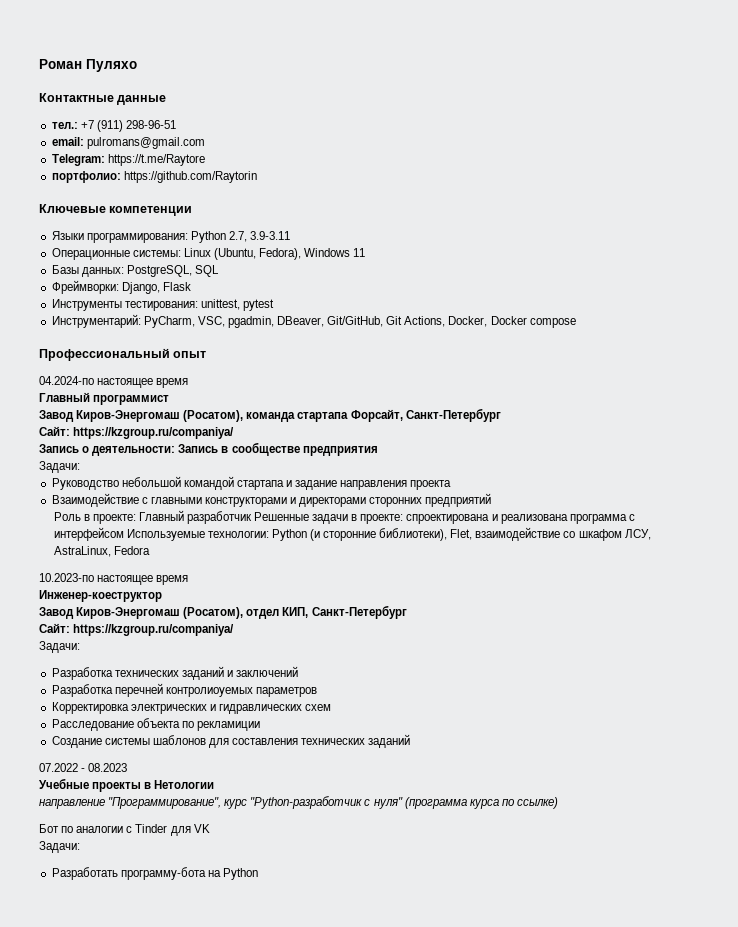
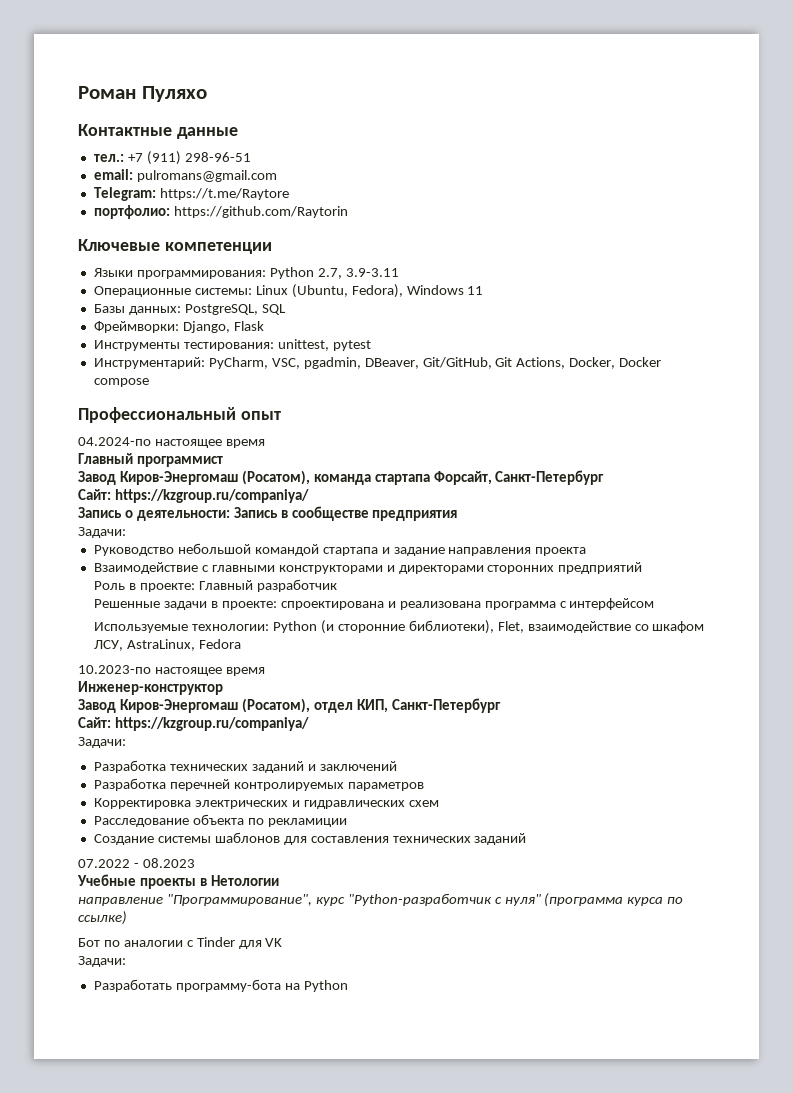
- Роль в проекте: Главный разработчик Решенные задачи в проекте: спроектирована и реализована программа с интерфейсом Используемые технологии: Python (и сторонние библиотеки), Flet, взаимодействие со шкафом ЛСУ, AstraLinux, Fedora
+ Роль в проекте: Главный разработчик
+ Решенные задачи в проекте: спроектирована и реализована программа с интерфейсом
+ Используемые технологии: Python (и сторонние библиотеки), Flet, взаимодействие со шкафом ЛСУ, AstraLinux, Fedora
- Инженер-коеструктор
+ Инженер-конструктор
- Разработка перечней контролиоуемых параметров
+ Разработка перечней контролируемых параметров

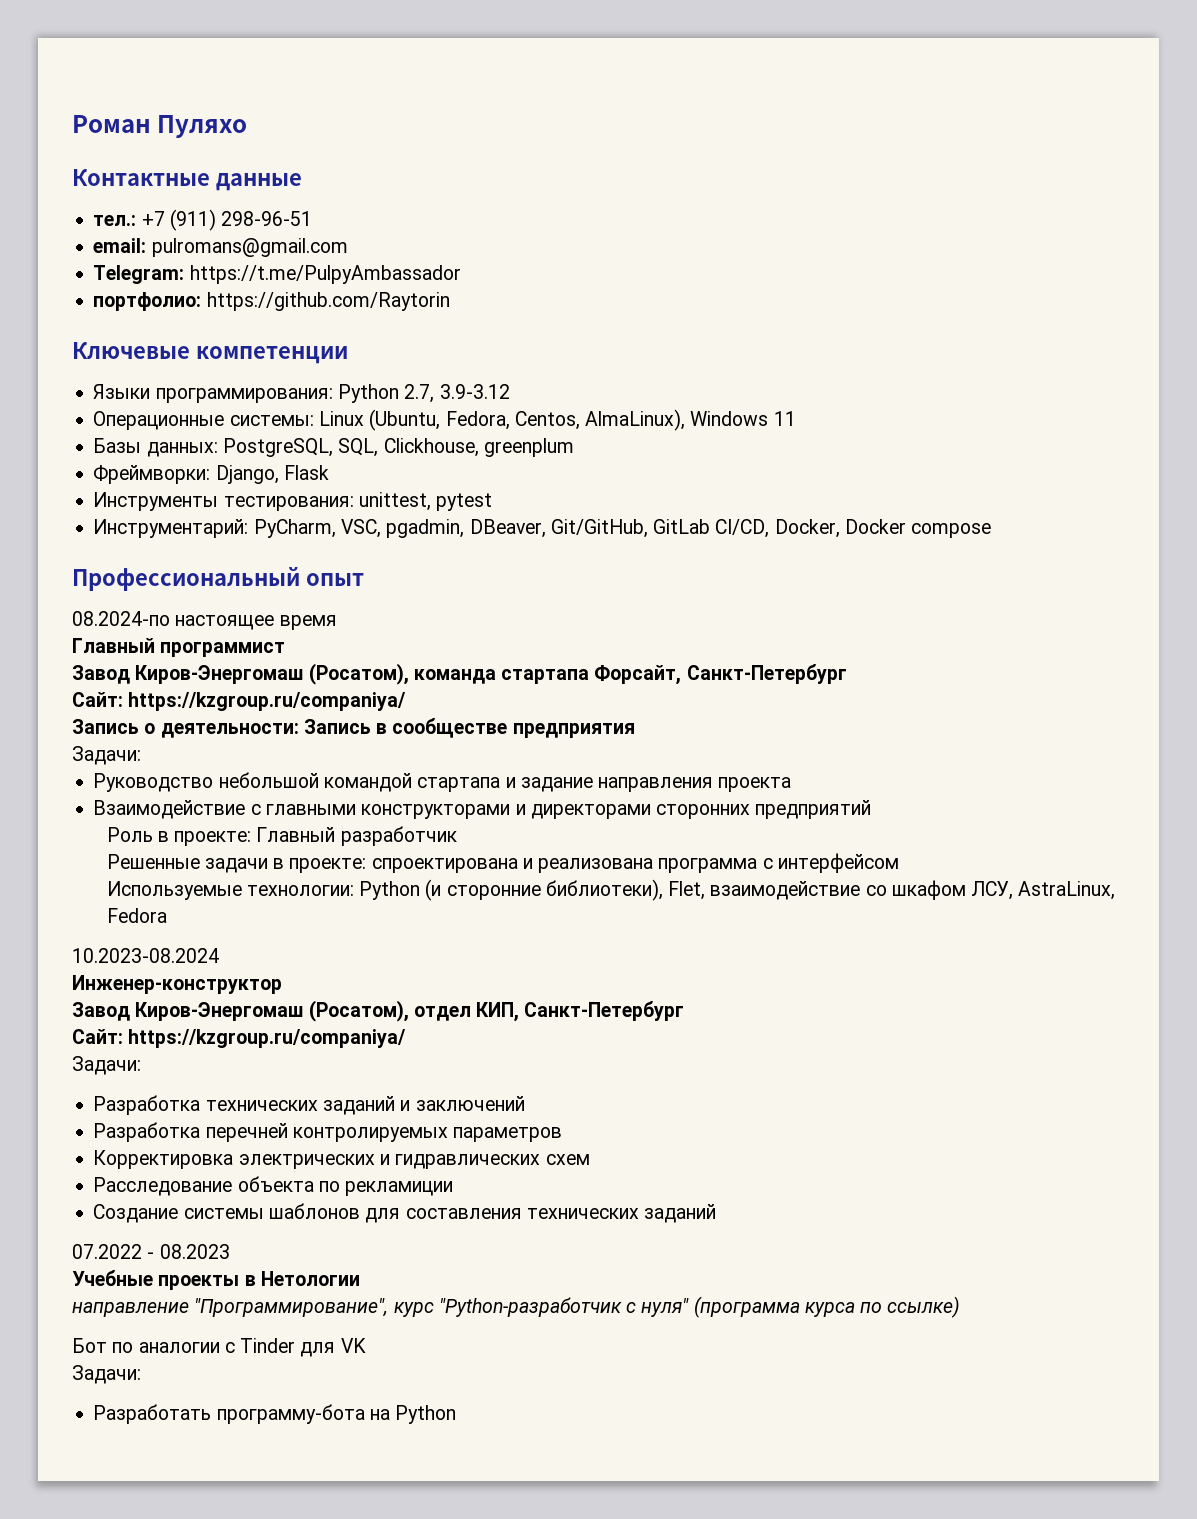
- Telegram: https://t.me/Raytore
+ Telegram: https://t.me/PulpyAmbassador
- Языки программирования: Python 2.7, 3.9-3.11
+ Языки программирования: Python 2.7, 3.9-3.12
- Операционные системы: Linux (Ubuntu, Fedora), Windows 11
+ Операционные системы: Linux (Ubuntu, Fedora, Centos, AlmaLinux), Windows 11
- Базы данных: PostgreSQL, SQL
+ Базы данных: PostgreSQL, SQL, Clickhouse, greenplum
- Инструментарий: PyCharm, VSC, pgadmin, DBeaver, Git/GitHub, Git Actions, Docker, Docker compose
+ Инструментарий: PyCharm, VSC, pgadmin, DBeaver, Git/GitHub, GitLab CI/CD, Docker, Docker compose
- 04.2024-по настоящее время
+ 08.2024-по настоящее время
- 10.2023-по настоящее время
+ 10.2023-08.2024

